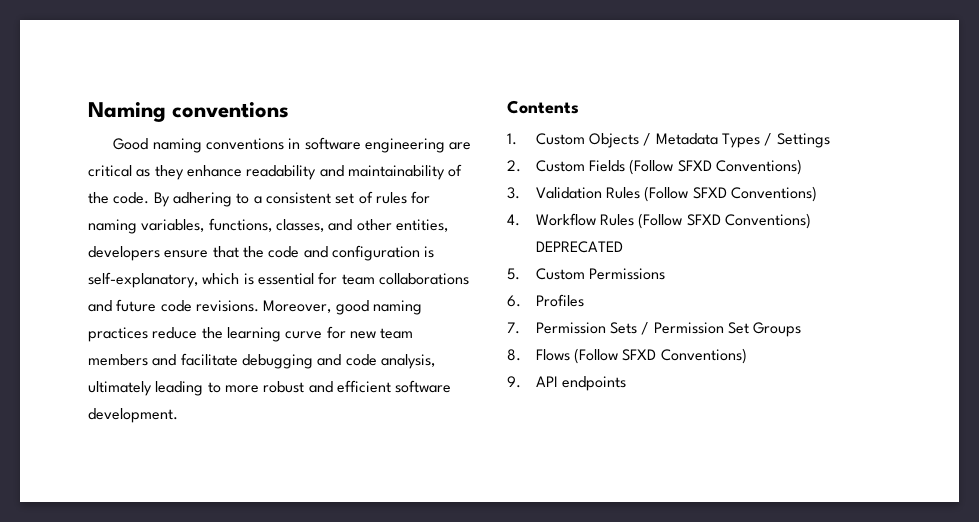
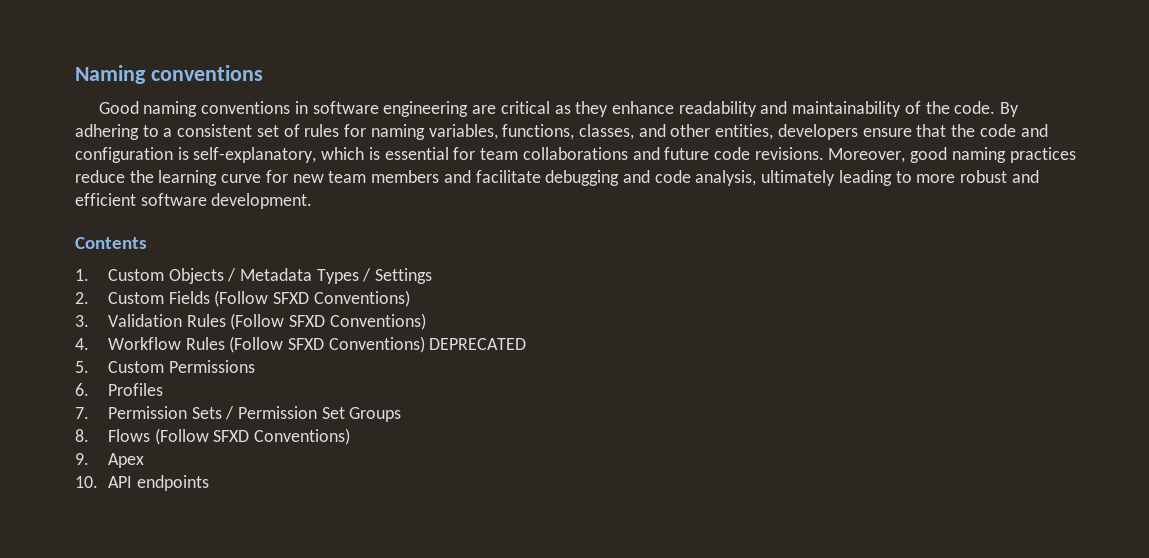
- 9. API endpoints
+ 9. Apex
+ 10. API endpoints

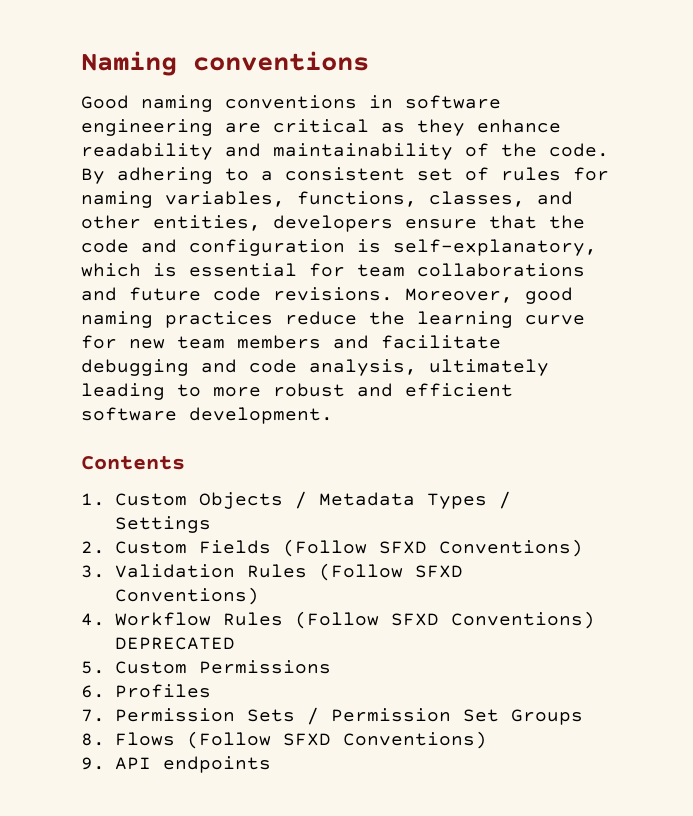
- 9. Apex
- 10. API endpoints
+ 9. API endpoints

